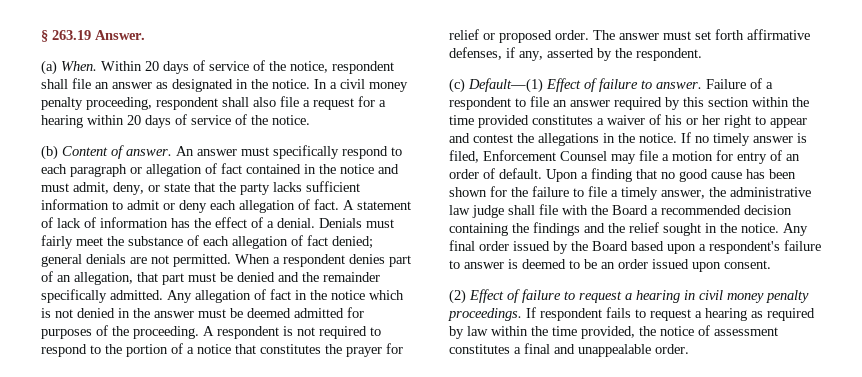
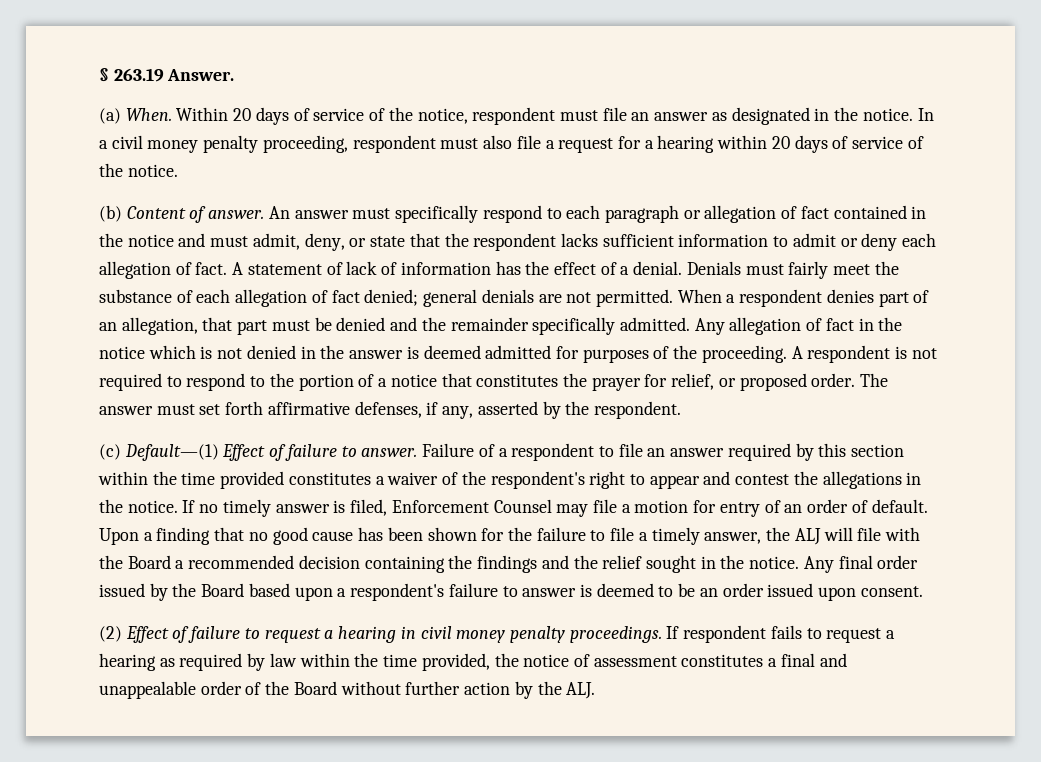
- Within 20 days of service of the notice, respondent shall file an answer as designated in the notice.
+ Within 20 days of service of the notice, respondent must file an answer as designated in the notice.
- In a civil money penalty proceeding, respondent shall also file a request for a hearing within 20 days of service of the notice.
+ In a civil money penalty proceeding, respondent must also file a request for a hearing within 20 days of service of the notice.
- An answer must specifically respond to each paragraph or allegation of fact contained in the notice and must admit, deny, or state that the party lacks sufficient information to admit or deny each allegation of fact.
+ An answer must specifically respond to each paragraph or allegation of fact contained in the notice and must admit, deny, or state that the respondent lacks sufficient information to admit or deny each allegation of fact.
- Any allegation of fact in the notice which is not denied in the answer must be deemed admitted for purposes of the proceeding.
+ Any allegation of fact in the notice which is not denied in the answer is deemed admitted for purposes of the proceeding.
- A respondent is not required to respond to the portion of a notice that constitutes the prayer for relief or proposed order.
+ A respondent is not required to respond to the portion of a notice that constitutes the prayer for relief, or proposed order.
- Failure of a respondent to file an answer required by this section within the time provided constitutes a waiver of his or her right to appear and contest the allegations in the notice.
+ Failure of a respondent to file an answer required by this section within the time provided constitutes a waiver of the respondent's right to appear and contest the allegations in the notice.
- Upon a finding that no good cause has been shown for the failure to file a timely answer, the administrative law judge shall file with the Board a recommended decision containing the findings and the relief sought in the notice.
+ Upon a finding that no good cause has been shown for the failure to file a timely answer, the ALJ will file with the Board a recommended decision containing the findings and the relief sought in the notice.
- If respondent fails to request a hearing as required by law within the time provided, the notice of assessment constitutes a final and unappealable order.
+ If respondent fails to request a hearing as required by law within the time provided, the notice of assessment constitutes a final and unappealable order of the Board without further action by the ALJ.

